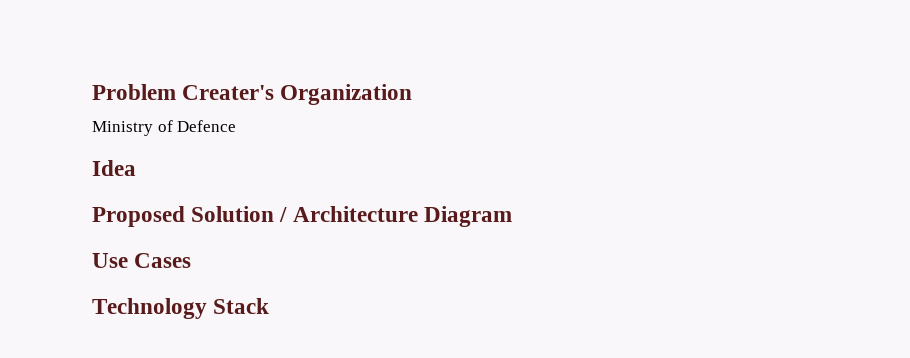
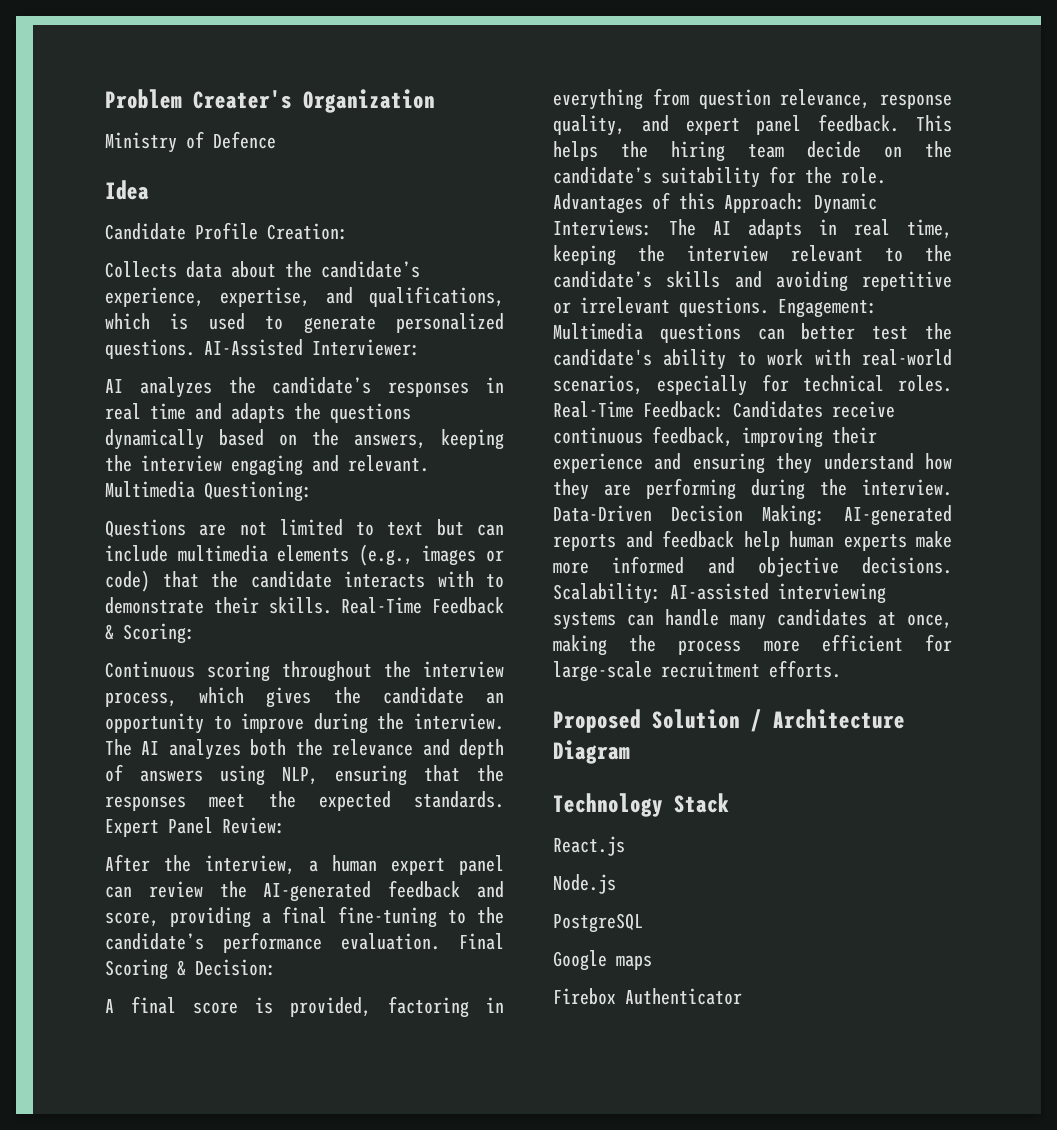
+ Candidate Profile Creation:
+ Collects data about the candidate’s experience, expertise, and qualifications, which is used to generate personalized questions. AI-Assisted Interviewer:
+ AI analyzes the candidate’s responses in real time and adapts the questions dynamically based on the answers, keeping the interview engaging and relevant. Multimedia Questioning:
+ Questions are not limited to text but can include multimedia elements (e.g., images or code) that the candidate interacts with to demonstrate their skills. Real-Time Feedback & Scoring:
+ Continuous scoring throughout the interview process, which gives the candidate an opportunity to improve during the interview. The AI analyzes both the relevance and depth of answers using NLP, ensuring that the responses meet the expected standards. Expert Panel Review:
+ After the interview, a human expert panel can review the AI-generated feedback and score, providing a final fine-tuning to the candidate’s performance evaluation. Final Scoring & Decision:
+ A final score is provided, factoring in everything from question relevance, response quality, and expert panel feedback. This helps the hiring team decide on the candidate’s suitability for the role. Advantages of this Approach: Dynamic Interviews: The AI adapts in real time, keeping the interview relevant to the candidate’s skills and avoiding repetitive or irrelevant questions. Engagement: Multimedia questions can better test the candidate's ability to work with real-world scenarios, especially for technical roles. Real-Time Feedback: Candidates receive continuous feedback, improving their experience and ensuring they understand how they are performing during the interview. Data-Driven Decision Making: AI-generated reports and feedback help human experts make more informed and objective decisions. Scalability: AI-assisted interviewing systems can handle many candidates at once, making the process more efficient for large-scale recruitment efforts.
- Use Cases
+ React.js
+ Node.js
+ PostgreSQL
+ Google maps
+ Firebox Authenticator

